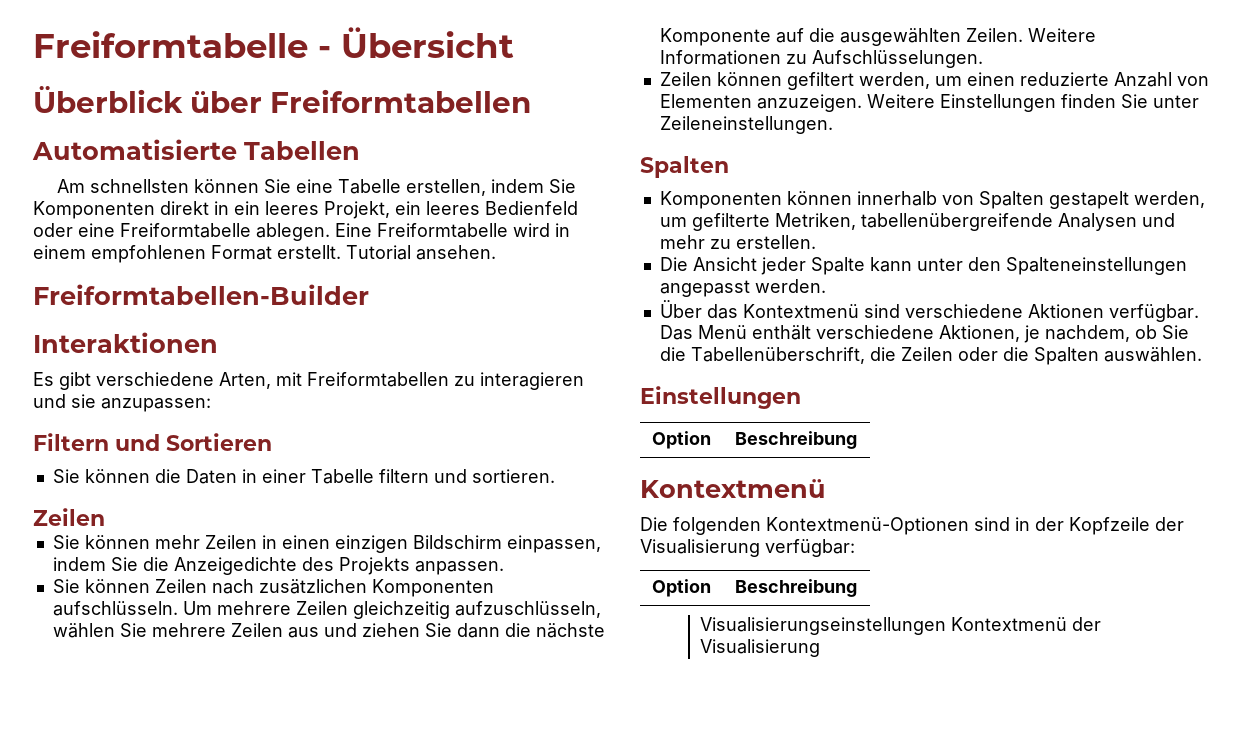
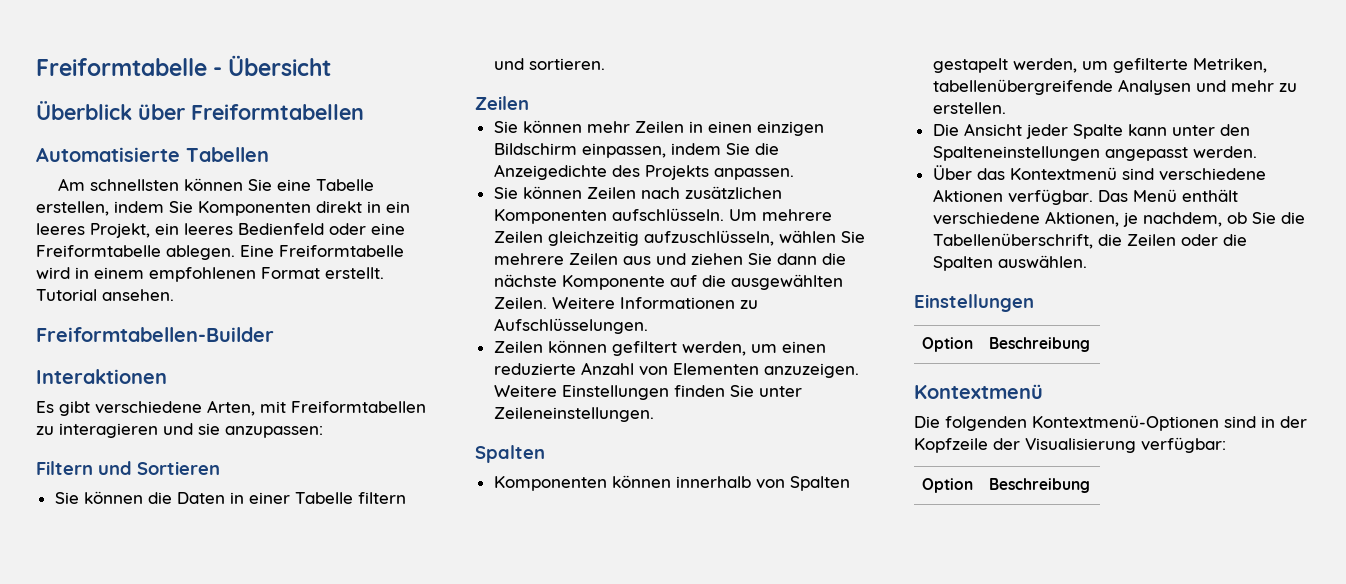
- Visualisierungseinstellungen Kontextmenü der Visualisierung

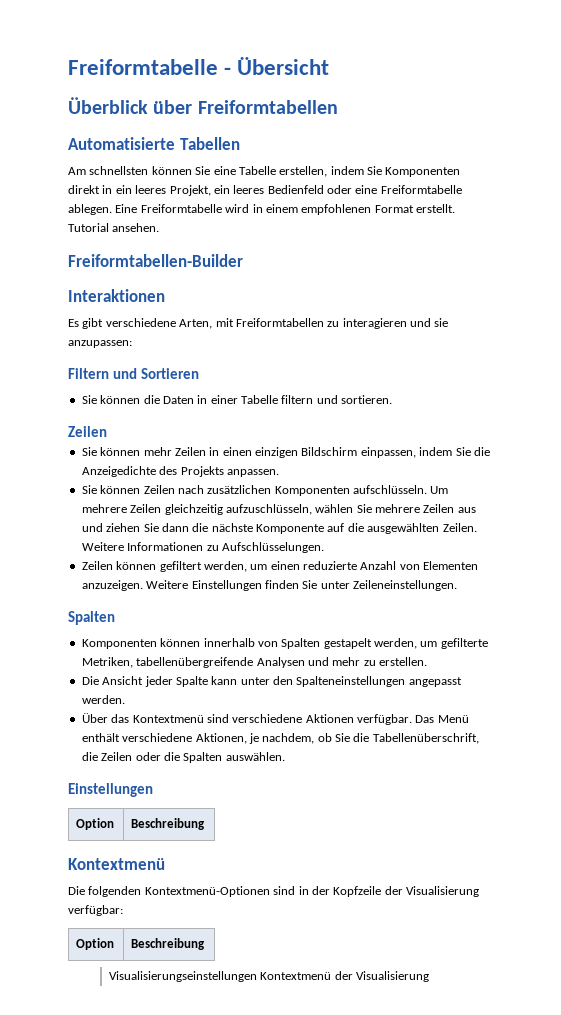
+ Visualisierungseinstellungen Kontextmenü der Visualisierung

